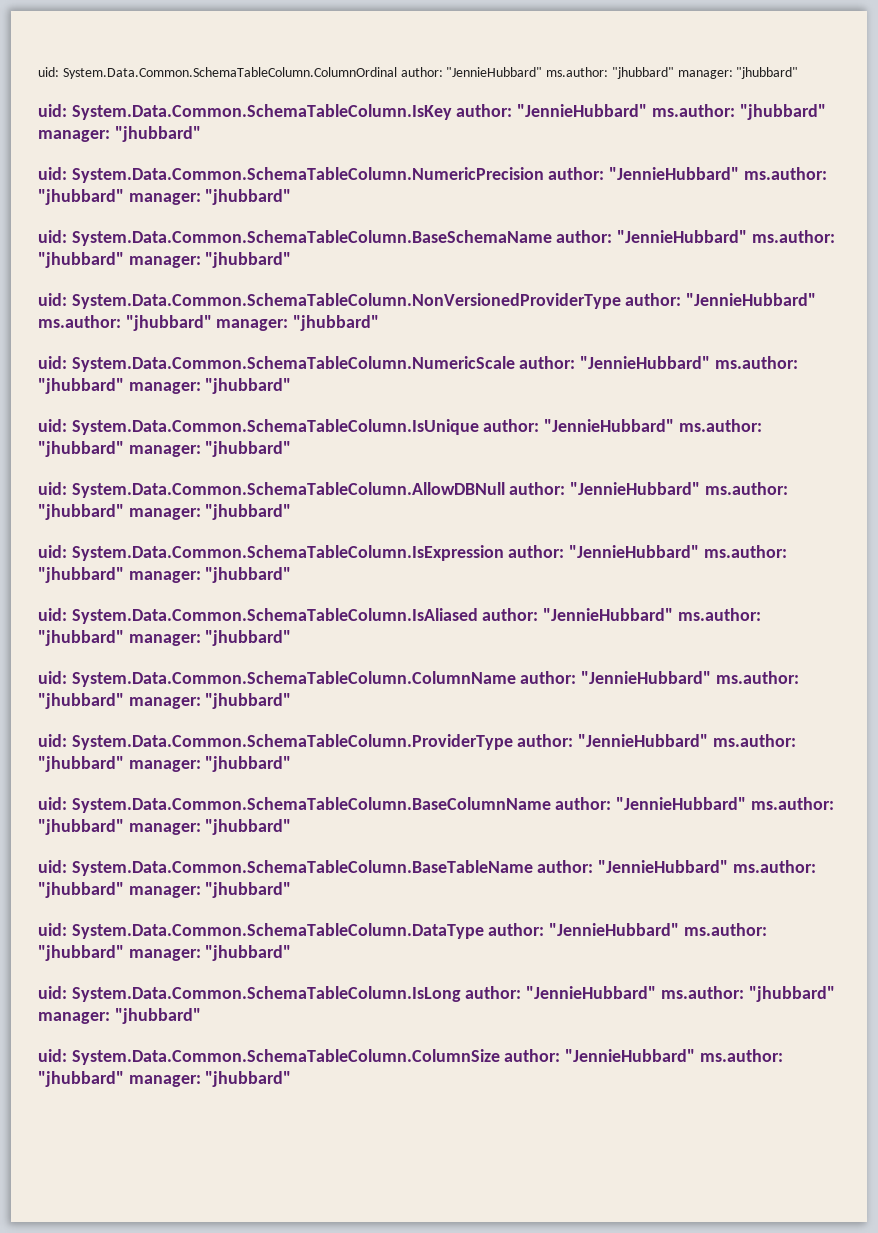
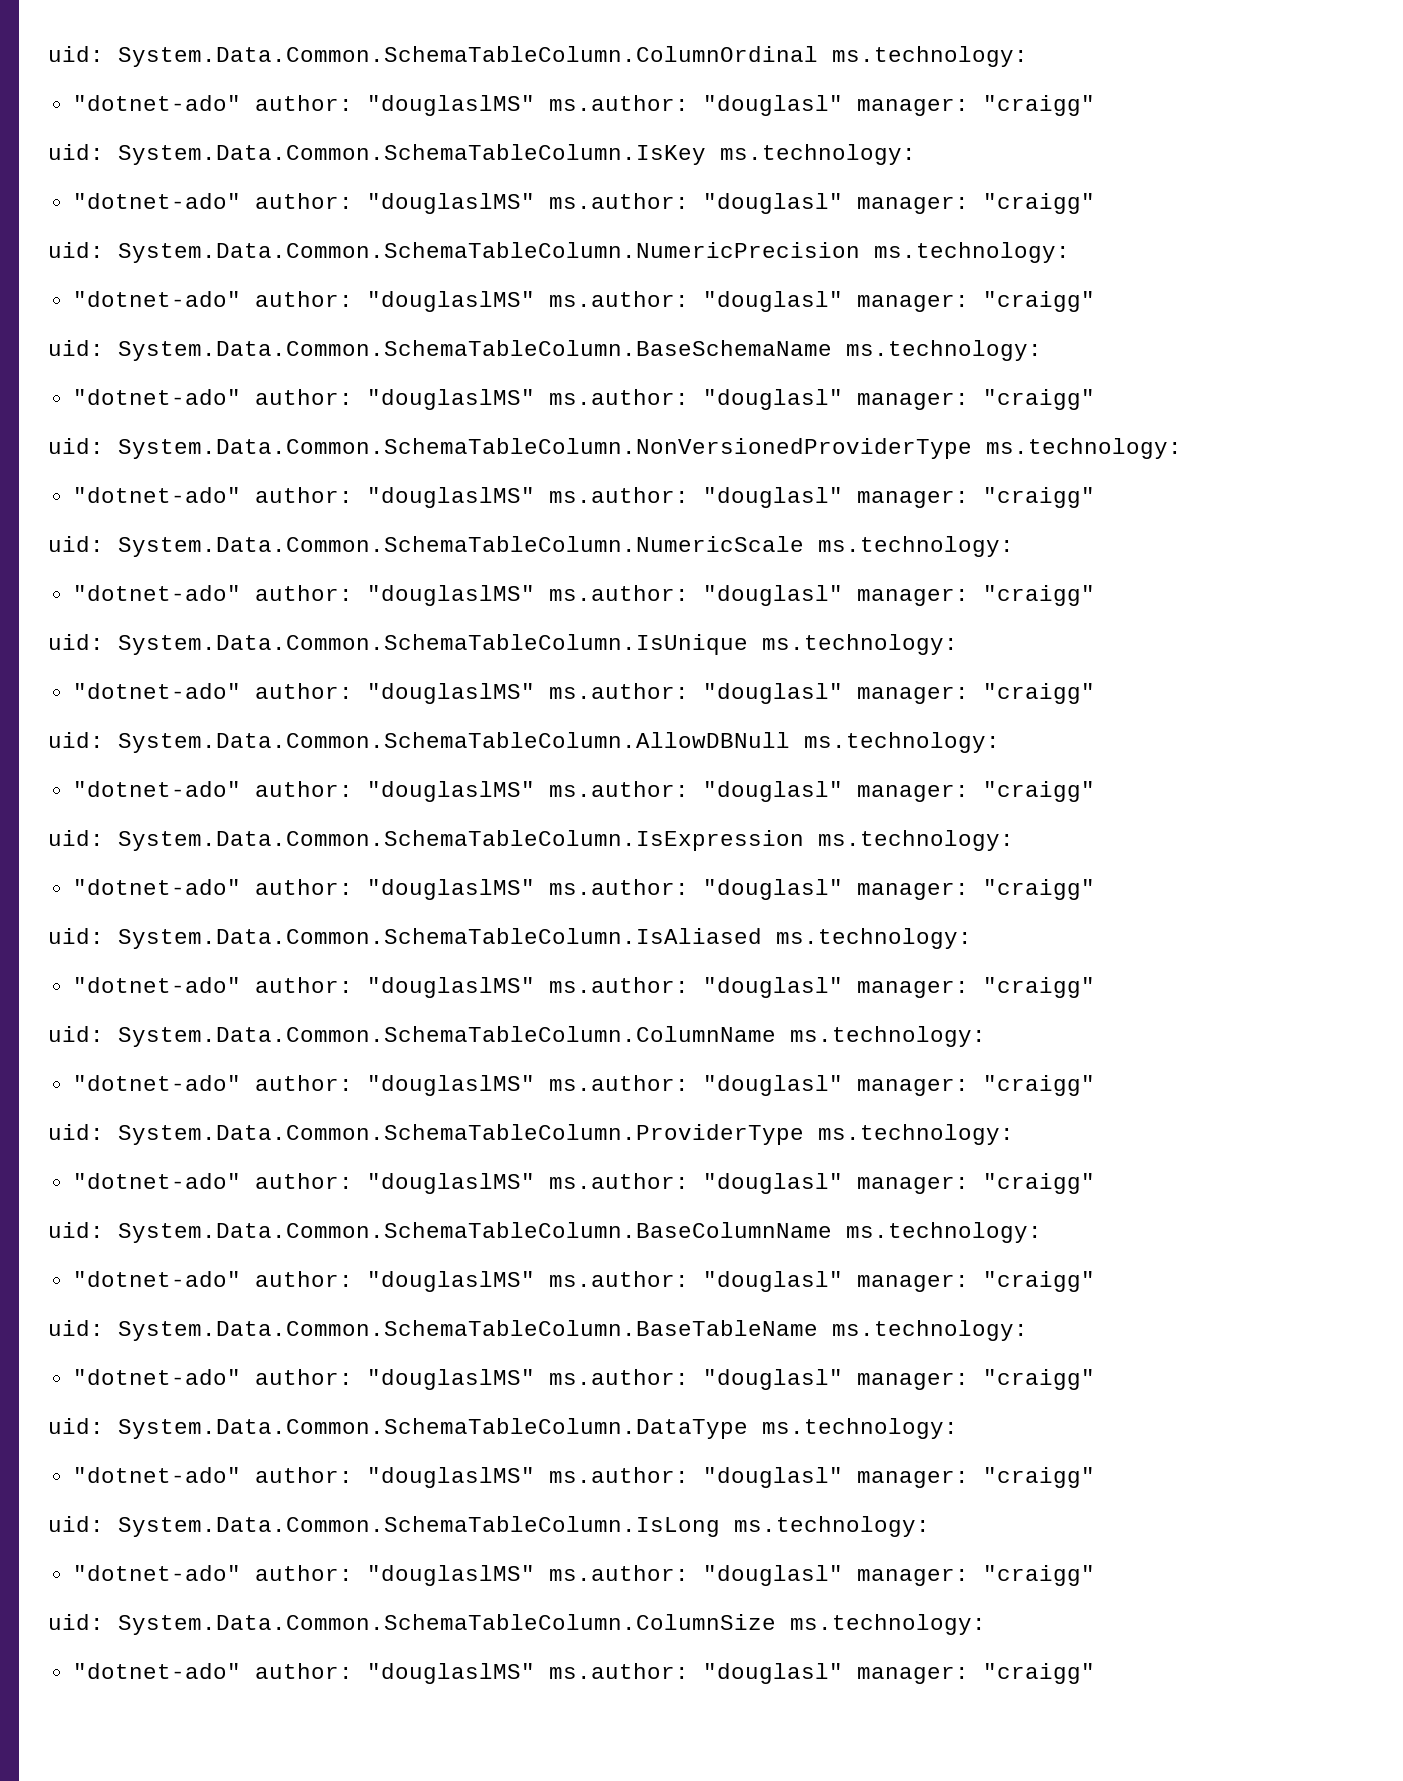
- uid: System.Data.Common.SchemaTableColumn.ColumnOrdinal author: "JennieHubbard" ms.author: "jhubbard" manager: "jhubbard"
- uid: System.Data.Common.SchemaTableColumn.IsKey author: "JennieHubbard" ms.author: "jhubbard" manager: "jhubbard"
- uid: System.Data.Common.SchemaTableColumn.NumericPrecision author: "JennieHubbard" ms.author: "jhubbard" manager: "jhubbard"
- uid: System.Data.Common.SchemaTableColumn.BaseSchemaName author: "JennieHubbard" ms.author: "jhubbard" manager: "jhubbard"
- uid: System.Data.Common.SchemaTableColumn.NonVersionedProviderType author: "JennieHubbard" ms.author: "jhubbard" manager: "jhubbard"
- uid: System.Data.Common.SchemaTableColumn.NumericScale author: "JennieHubbard" ms.author: "jhubbard" manager: "jhubbard"
- uid: System.Data.Common.SchemaTableColumn.IsUnique author: "JennieHubbard" ms.author: "jhubbard" manager: "jhubbard"
- uid: System.Data.Common.SchemaTableColumn.AllowDBNull author: "JennieHubbard" ms.author: "jhubbard" manager: "jhubbard"
- uid: System.Data.Common.SchemaTableColumn.IsExpression author: "JennieHubbard" ms.author: "jhubbard" manager: "jhubbard"
- uid: System.Data.Common.SchemaTableColumn.IsAliased author: "JennieHubbard" ms.author: "jhubbard" manager: "jhubbard"
- uid: System.Data.Common.SchemaTableColumn.ColumnName author: "JennieHubbard" ms.author: "jhubbard" manager: "jhubbard"
- uid: System.Data.Common.SchemaTableColumn.ProviderType author: "JennieHubbard" ms.author: "jhubbard" manager: "jhubbard"
- uid: System.Data.Common.SchemaTableColumn.BaseColumnName author: "JennieHubbard" ms.author: "jhubbard" manager: "jhubbard"
- uid: System.Data.Common.SchemaTableColumn.BaseTableName author: "JennieHubbard" ms.author: "jhubbard" manager: "jhubbard"
- uid: System.Data.Common.SchemaTableColumn.DataType author: "JennieHubbard" ms.author: "jhubbard" manager: "jhubbard"
- uid: System.Data.Common.SchemaTableColumn.IsLong author: "JennieHubbard" ms.author: "jhubbard" manager: "jhubbard"
- uid: System.Data.Common.SchemaTableColumn.ColumnSize author: "JennieHubbard" ms.author: "jhubbard" manager: "jhubbard"
+ uid: System.Data.Common.SchemaTableColumn.ColumnOrdinal ms.technology:
+ "dotnet-ado" author: "douglaslMS" ms.author: "douglasl" manager: "craigg"
+ uid: System.Data.Common.SchemaTableColumn.IsKey ms.technology:
+ "dotnet-ado" author: "douglaslMS" ms.author: "douglasl" manager: "craigg"
+ uid: System.Data.Common.SchemaTableColumn.NumericPrecision ms.technology:
+ "dotnet-ado" author: "douglaslMS" ms.author: "douglasl" manager: "craigg"
+ uid: System.Data.Common.SchemaTableColumn.BaseSchemaName ms.technology:
+ "dotnet-ado" author: "douglaslMS" ms.author: "douglasl" manager: "craigg"
+ uid: System.Data.Common.SchemaTableColumn.NonVersionedProviderType ms.technology:
+ "dotnet-ado" author: "douglaslMS" ms.author: "douglasl" manager: "craigg"
+ uid: System.Data.Common.SchemaTableColumn.NumericScale ms.technology:
+ "dotnet-ado" author: "douglaslMS" ms.author: "douglasl" manager: "craigg"
+ uid: System.Data.Common.SchemaTableColumn.IsUnique ms.technology:
+ "dotnet-ado" author: "douglaslMS" ms.author: "douglasl" manager: "craigg"
+ uid: System.Data.Common.SchemaTableColumn.AllowDBNull ms.technology:
+ "dotnet-ado" author: "douglaslMS" ms.author: "douglasl" manager: "craigg"
+ uid: System.Data.Common.SchemaTableColumn.IsExpression ms.technology:
+ "dotnet-ado" author: "douglaslMS" ms.author: "douglasl" manager: "craigg"
+ uid: System.Data.Common.SchemaTableColumn.IsAliased ms.technology:
+ "dotnet-ado" author: "douglaslMS" ms.author: "douglasl" manager: "craigg"
+ uid: System.Data.Common.SchemaTableColumn.ColumnName ms.technology:
+ "dotnet-ado" author: "douglaslMS" ms.author: "douglasl" manager: "craigg"
+ uid: System.Data.Common.SchemaTableColumn.ProviderType ms.technology:
+ "dotnet-ado" author: "douglaslMS" ms.author: "douglasl" manager: "craigg"
+ uid: System.Data.Common.SchemaTableColumn.BaseColumnName ms.technology:
+ "dotnet-ado" author: "douglaslMS" ms.author: "douglasl" manager: "craigg"
+ uid: System.Data.Common.SchemaTableColumn.BaseTableName ms.technology:
+ "dotnet-ado" author: "douglaslMS" ms.author: "douglasl" manager: "craigg"
+ uid: System.Data.Common.SchemaTableColumn.DataType ms.technology:
+ "dotnet-ado" author: "douglaslMS" ms.author: "douglasl" manager: "craigg"
+ uid: System.Data.Common.SchemaTableColumn.IsLong ms.technology:
+ "dotnet-ado" author: "douglaslMS" ms.author: "douglasl" manager: "craigg"
+ uid: System.Data.Common.SchemaTableColumn.ColumnSize ms.technology:
+ "dotnet-ado" author: "douglaslMS" ms.author: "douglasl" manager: "craigg"

